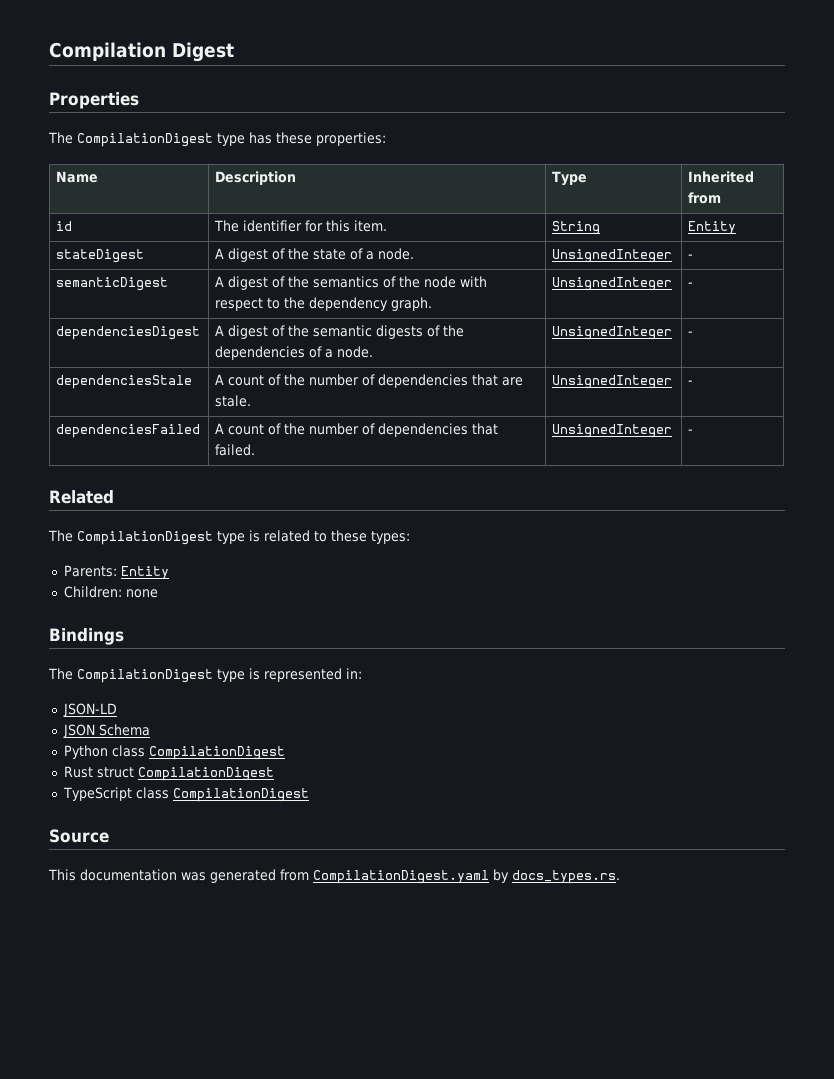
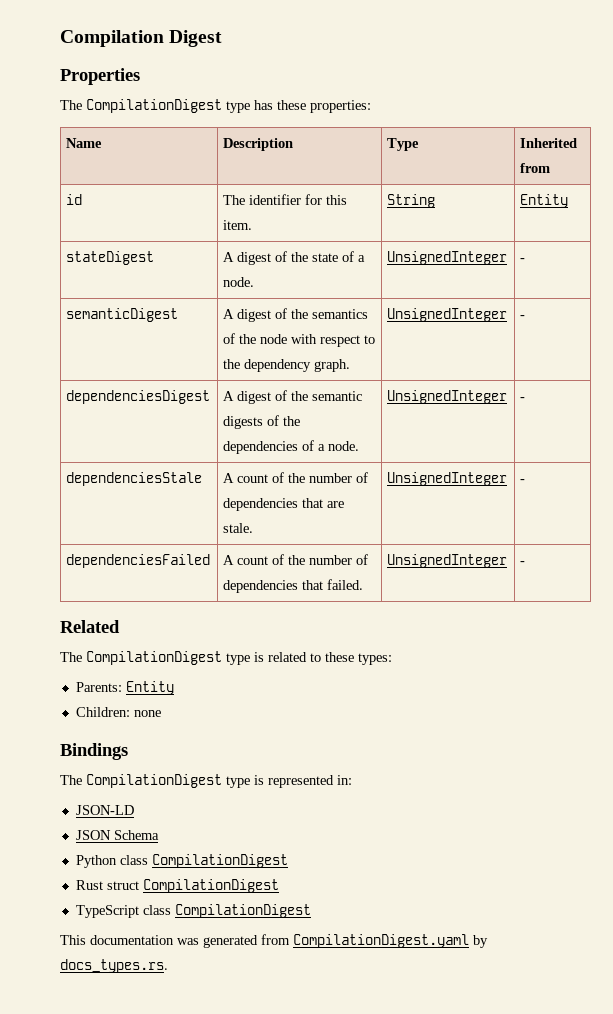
- Source

